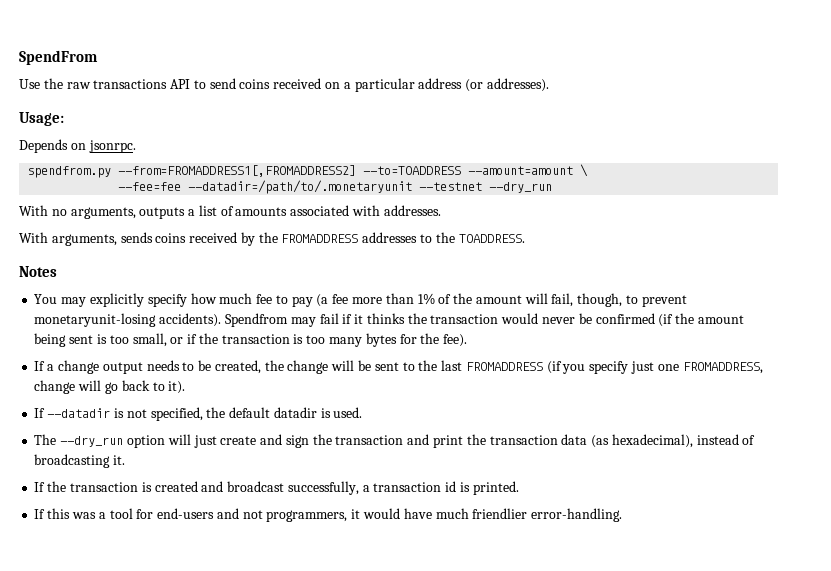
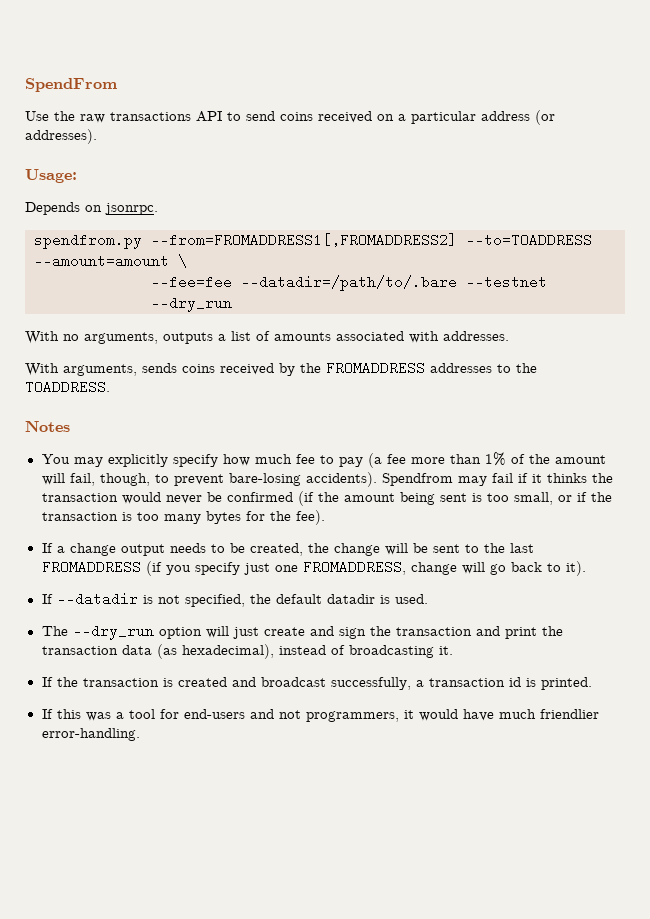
- --fee=fee --datadir=/path/to/.monetaryunit --testnet --dry_run
+ --fee=fee --datadir=/path/to/.bare --testnet --dry_run
- You may explicitly specify how much fee to pay (a fee more than 1% of the amount will fail, though, to prevent monetaryunit-losing accidents).
+ You may explicitly specify how much fee to pay (a fee more than 1% of the amount will fail, though, to prevent bare-losing accidents).

